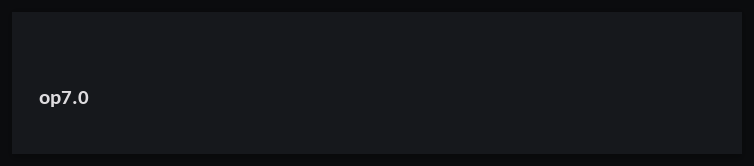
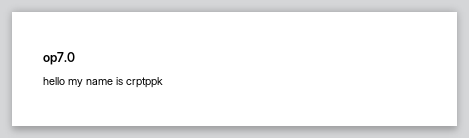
+ hello my name is crptppk

